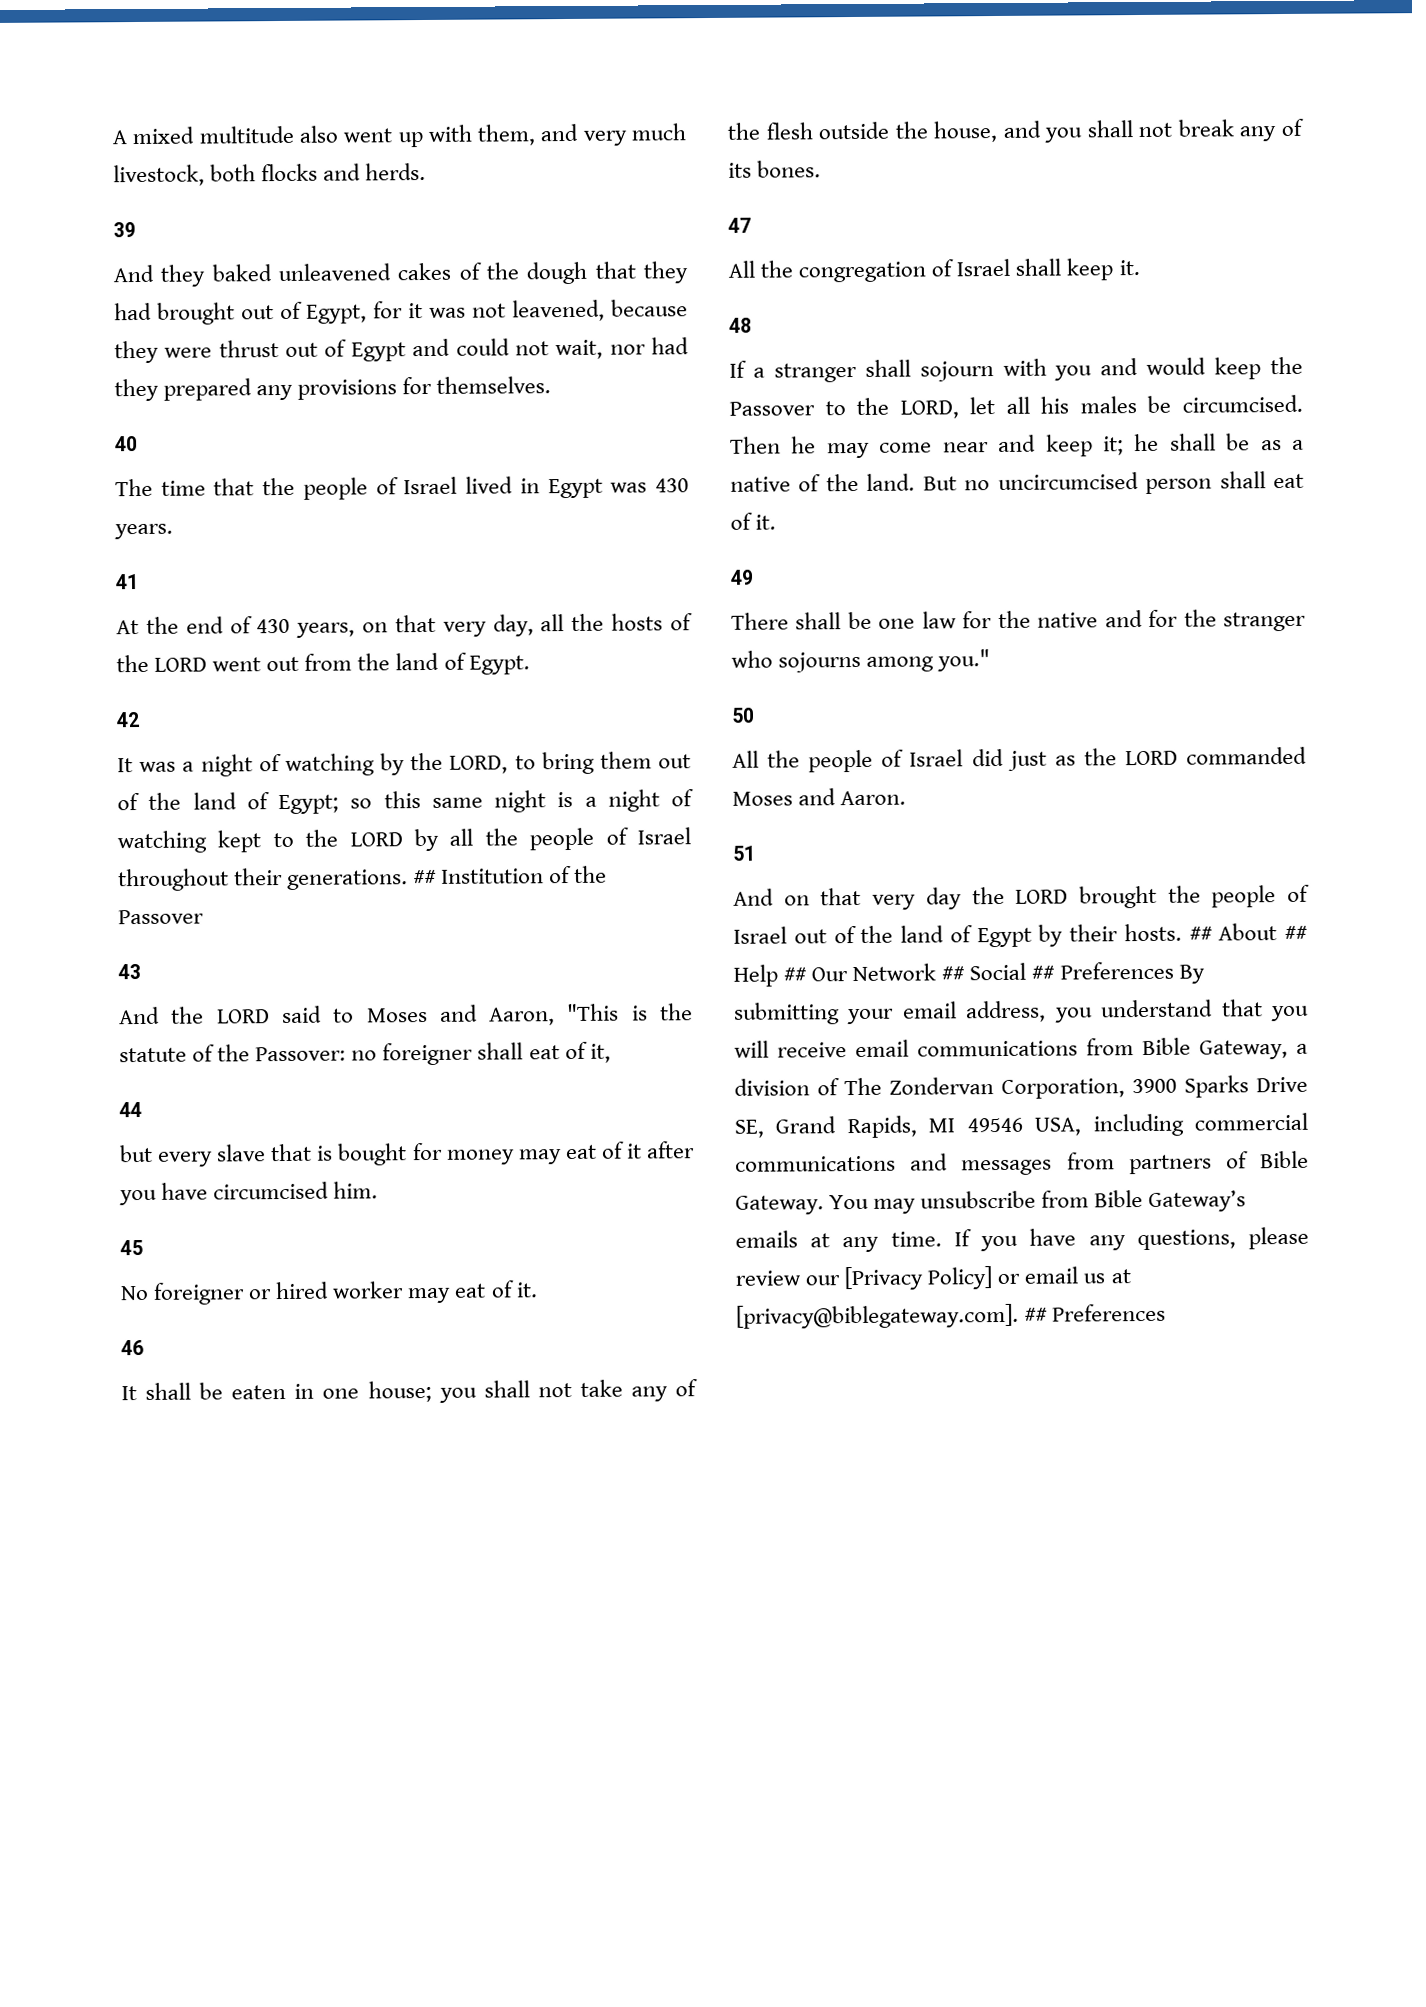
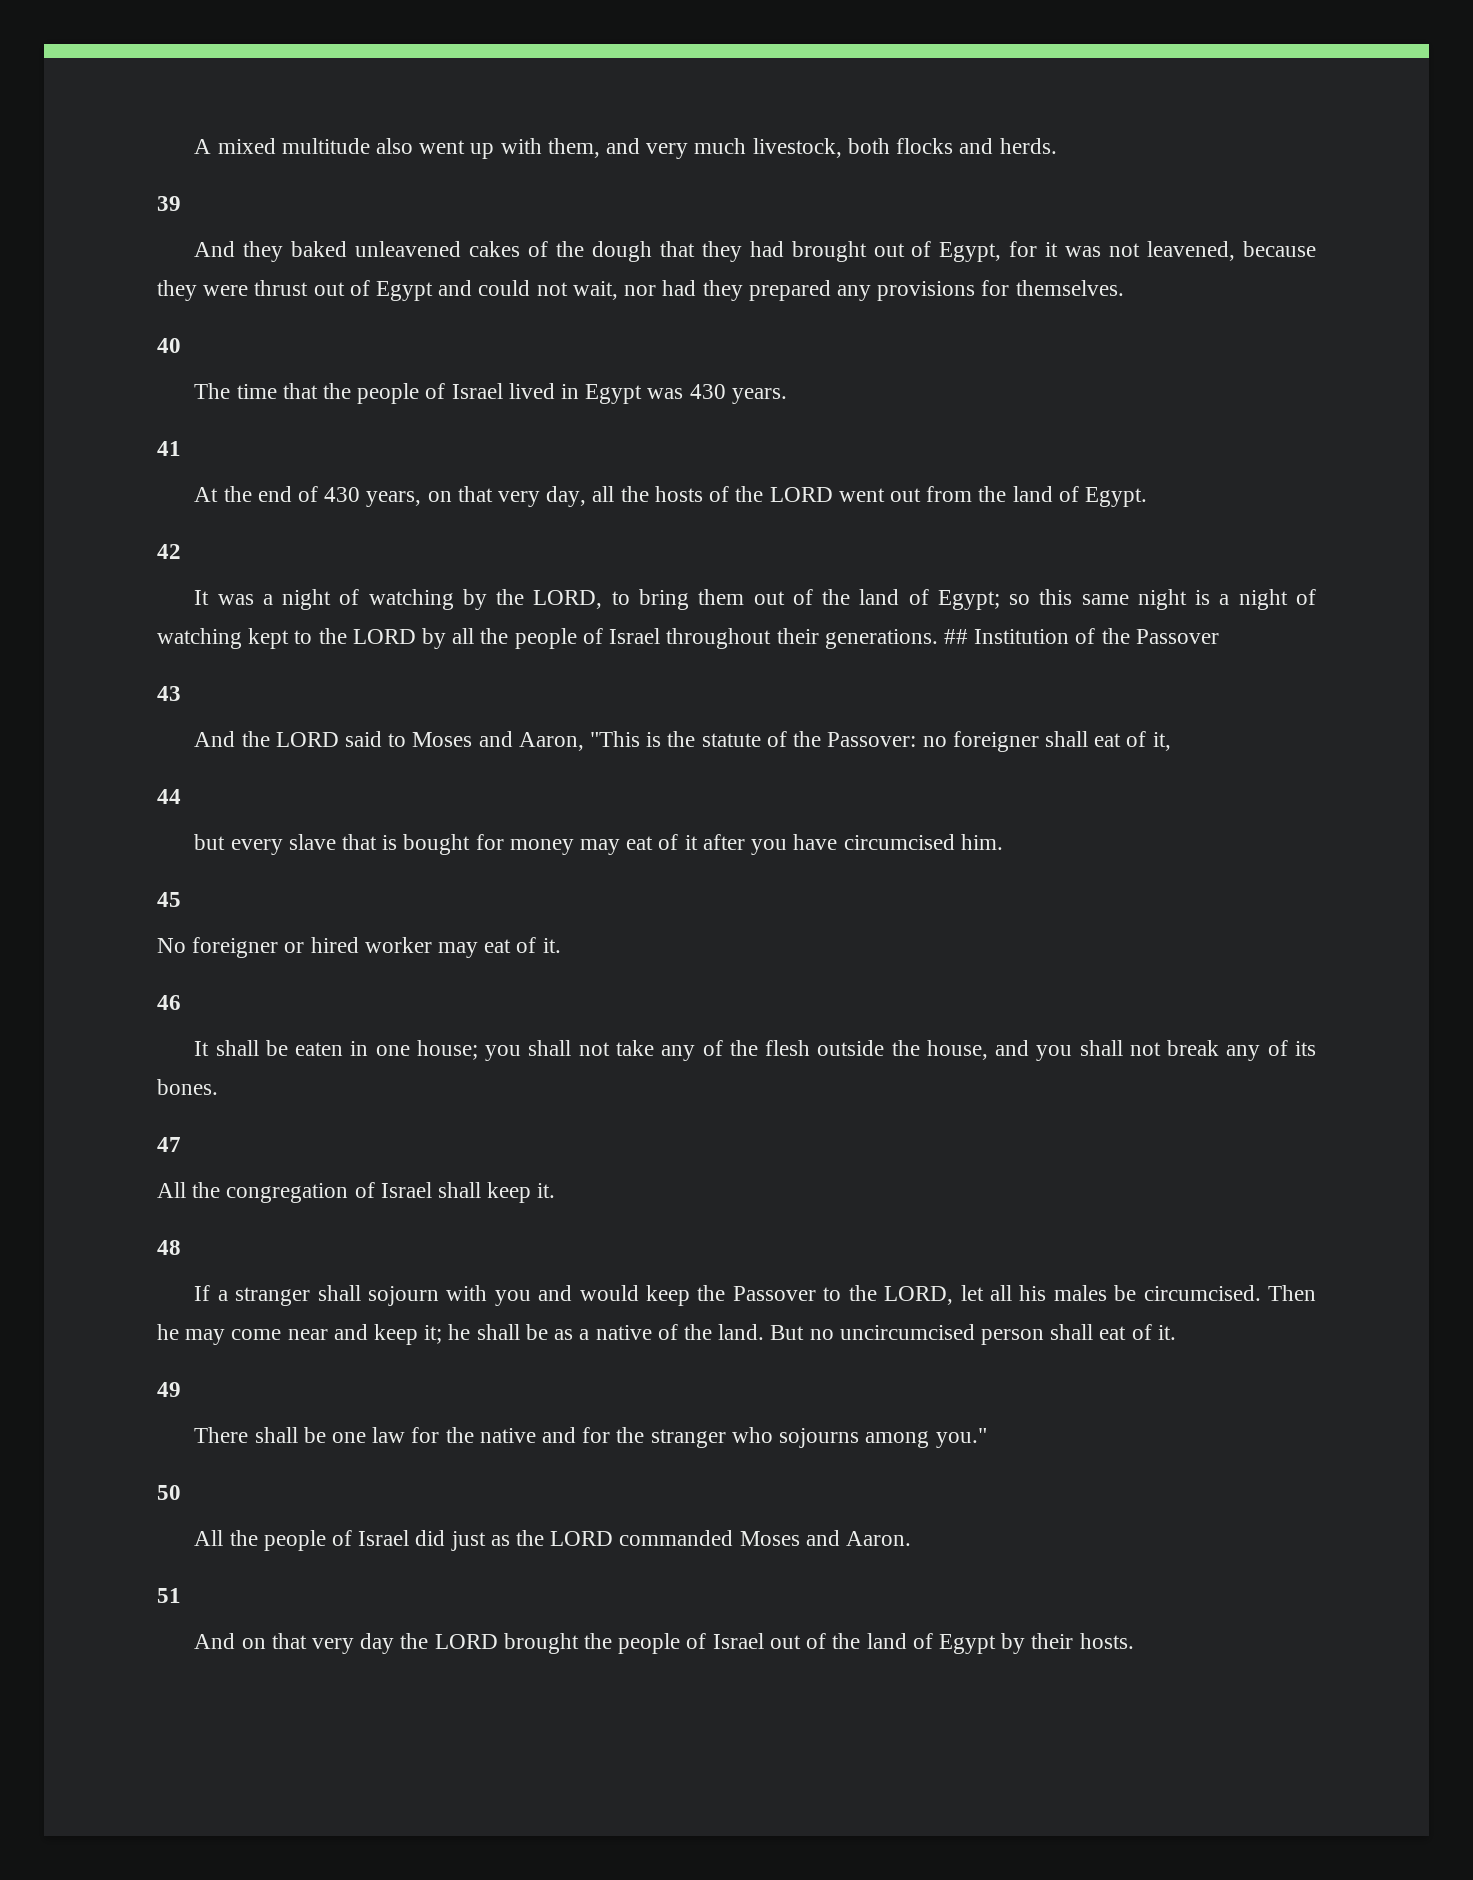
- ## About ## Help ## Our Network ## Social ## Preferences By submitting your email address, you understand that you will receive email communications from Bible Gateway, a division of The Zondervan Corporation, 3900 Sparks Drive SE, Grand Rapids, MI 49546 USA, including commercial communications and messages from partners of Bible Gateway. You may unsubscribe from Bible Gateway’s emails at any time. If you have any questions, please review our [Privacy Policy] or email us at [privacy@biblegateway.com]. ## Preferences

